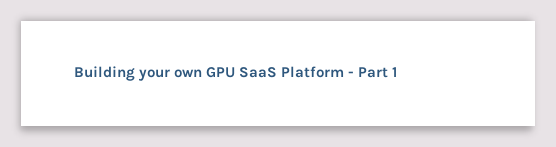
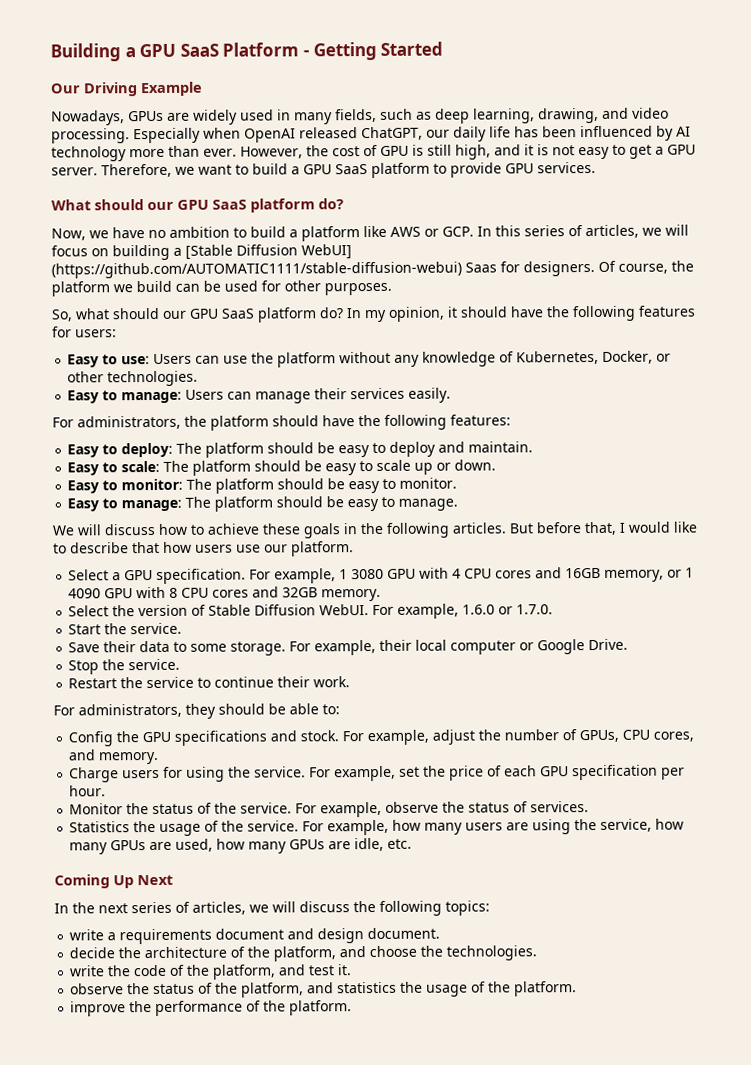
- Building your own GPU SaaS Platform - Part 1
+ Building a GPU SaaS Platform - Getting Started
+ Our Driving Example
+ Nowadays, GPUs are widely used in many fields, such as deep learning, drawing, and video processing. Especially when OpenAI released ChatGPT, our daily life has been influenced by AI technology more than ever. However, the cost of GPU is still high, and it is not easy to get a GPU server. Therefore, we want to build a GPU SaaS platform to provide GPU services.
+ What should our GPU SaaS platform do?
+ Now, we have no ambition to build a platform like AWS or GCP. In this series of articles, we will focus on building a [Stable Diffusion WebUI] (https://github.com/AUTOMATIC1111/stable-diffusion-webui) Saas for designers. Of course, the platform we build can be used for other purposes.
+ So, what should our GPU SaaS platform do? In my opinion, it should have the following features for users:
+ Easy to use: Users can use the platform without any knowledge of Kubernetes, Docker, or other technologies.
+ Easy to manage: Users can manage their services easily.
+ For administrators, the platform should have the following features:
+ Easy to deploy: The platform should be easy to deploy and maintain.
+ Easy to scale: The platform should be easy to scale up or down.
+ Easy to monitor: The platform should be easy to monitor.
+ Easy to manage: The platform should be easy to manage.
+ We will discuss how to achieve these goals in the following articles. But before that, I would like to describe that how users use our platform.
+ Select a GPU specification. For example, 1 3080 GPU with 4 CPU cores and 16GB memory, or 1 4090 GPU with 8 CPU cores and 32GB memory.
+ Select the version of Stable Diffusion WebUI. For example, 1.6.0 or 1.7.0.
+ Start the service.
+ Save their data to some storage. For example, their local computer or Google Drive.
+ Stop the service.
+ Restart the service to continue their work.
+ For administrators, they should be able to:
+ Config the GPU specifications and stock. For example, adjust the number of GPUs, CPU cores, and memory.
+ Charge users for using the service. For example, set the price of each GPU specification per hour.
+ Monitor the status of the service. For example, observe the status of services.
+ Statistics the usage of the service. For example, how many users are using the service, how many GPUs are used, how many GPUs are idle, etc.
+ Coming Up Next
+ In the next series of articles, we will discuss the following topics:
+ write a requirements document and design document.
+ decide the architecture of the platform, and choose the technologies.
+ write the code of the platform, and test it.
+ observe the status of the platform, and statistics the usage of the platform.
+ improve the performance of the platform.

